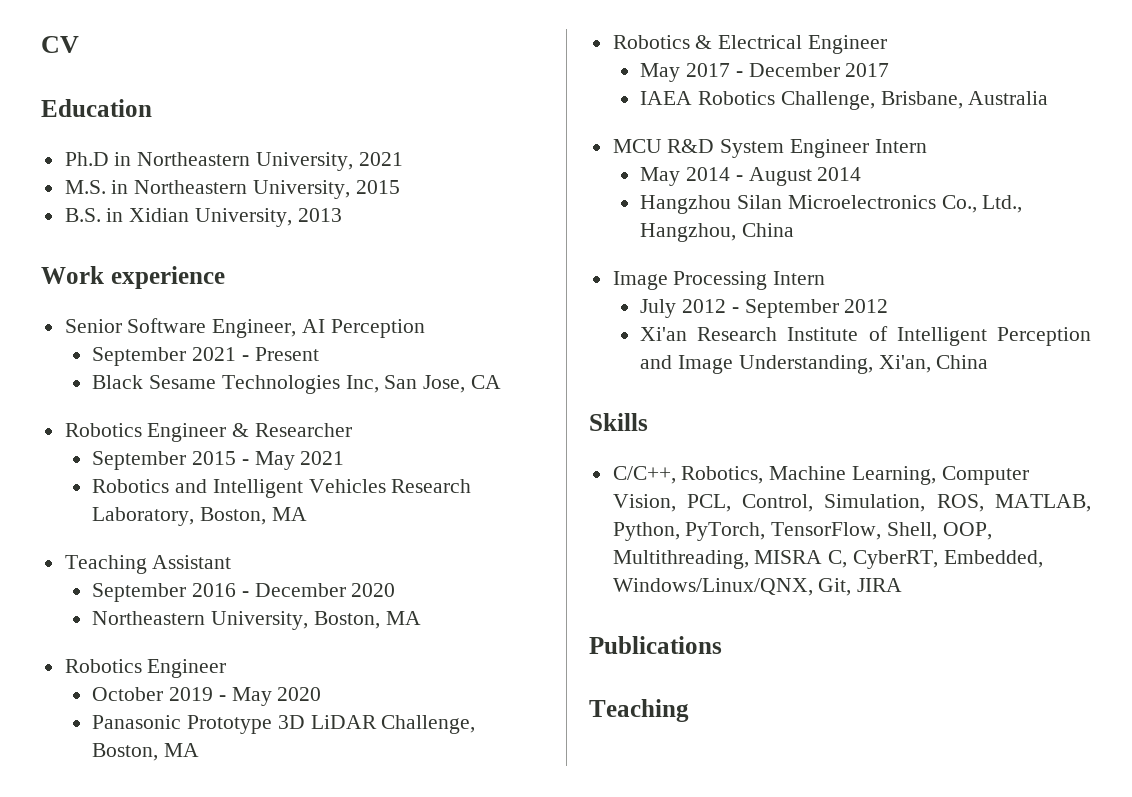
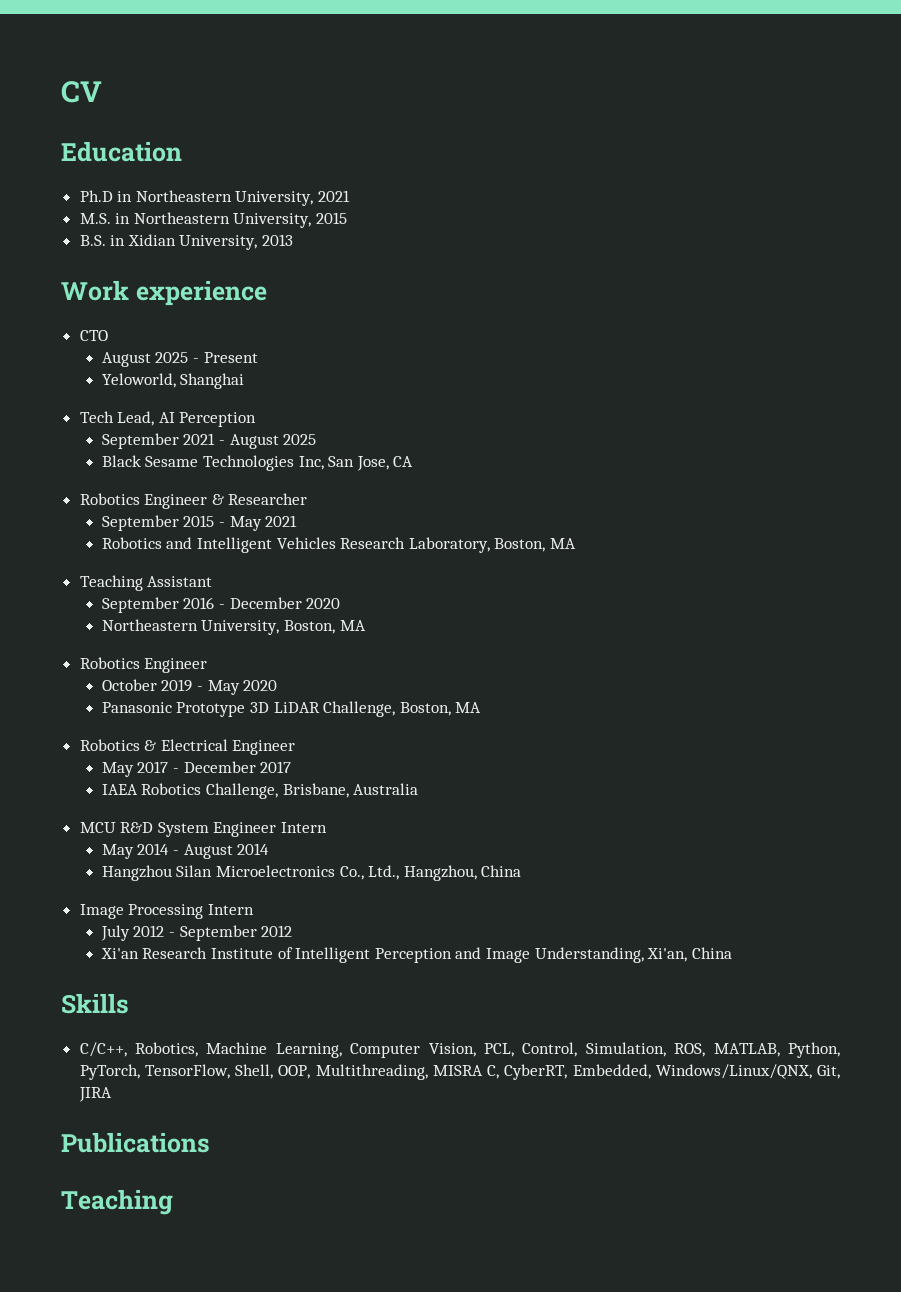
- Senior Software Engineer, AI Perception
+ CTO
+ August 2025 - Present
+ Yeloworld, Shanghai
+ Tech Lead, AI Perception
- September 2021 - Present
+ September 2021 - August 2025

